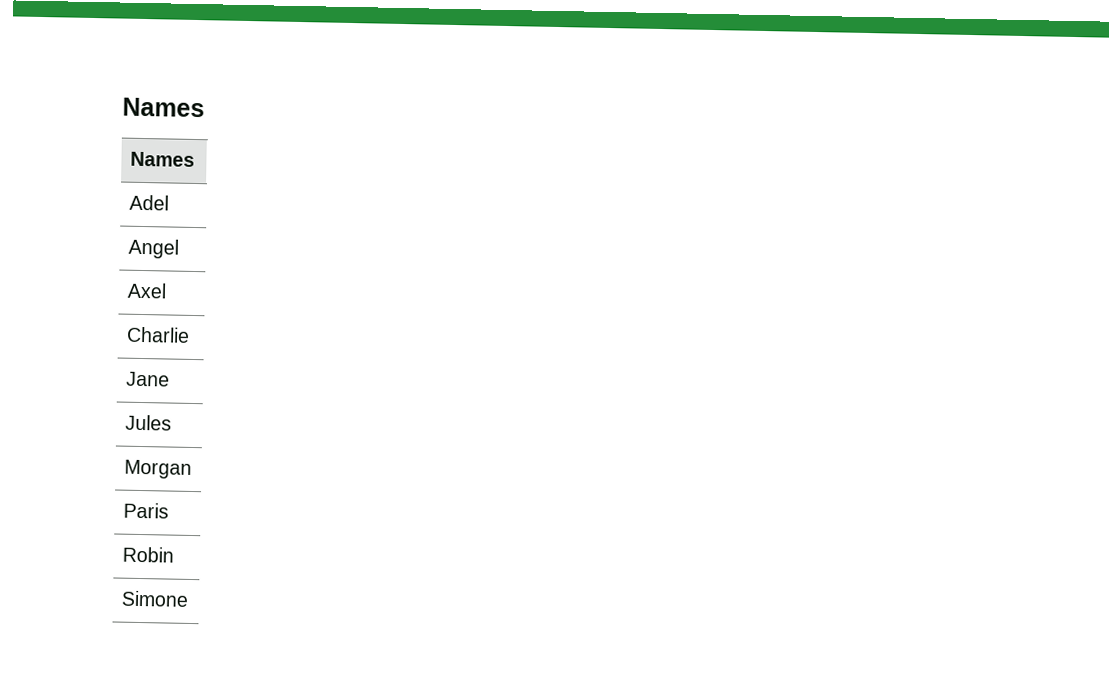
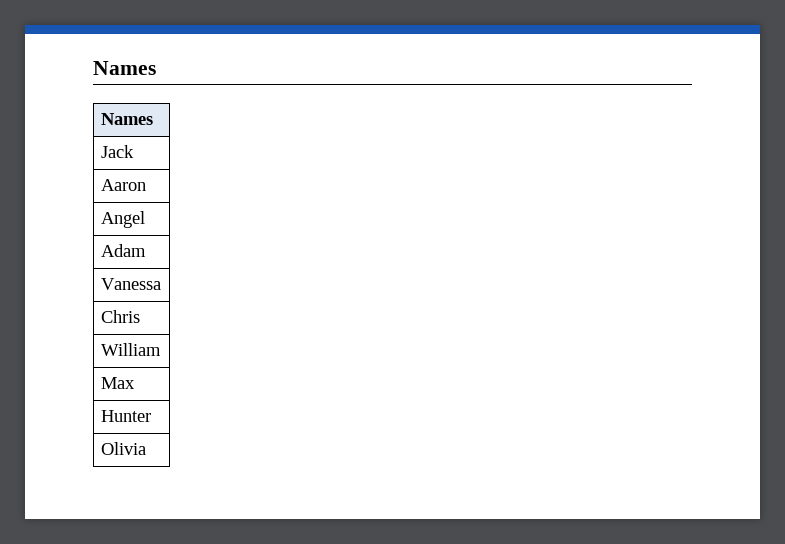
- Adel
+ Jack
+ Aaron
- Axel
- Charlie
- Jane
- Jules
- Morgan
- Paris
- Robin
- Simone
+ Adam
+ Vanessa
+ Chris
+ William
+ Max
+ Hunter
+ Olivia

